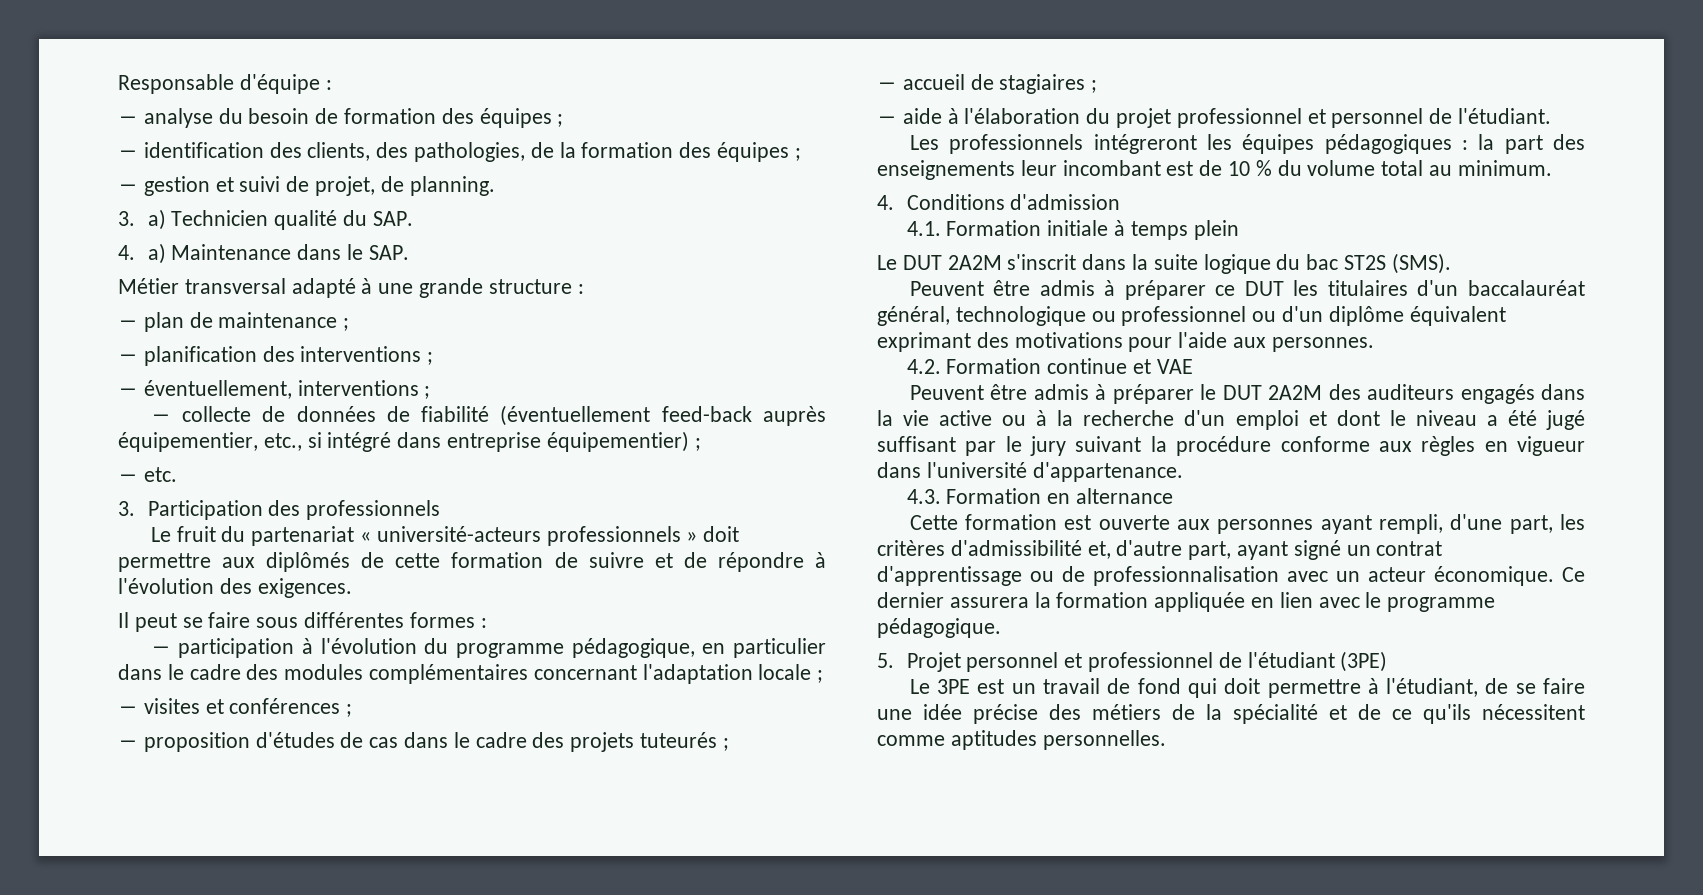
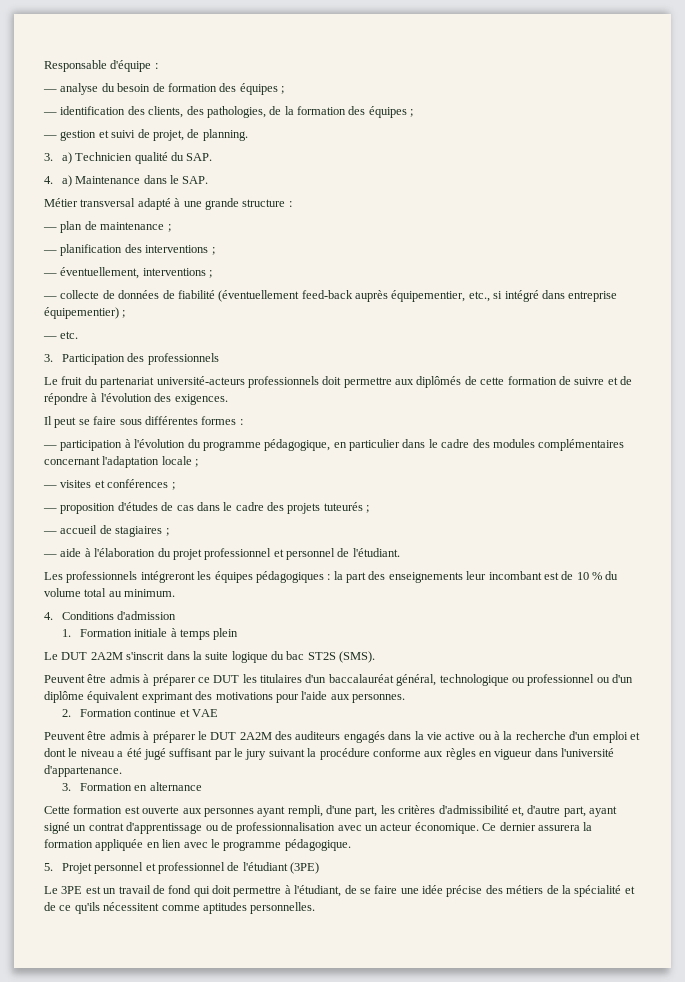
- Le fruit du partenariat « université-acteurs professionnels » doit permettre aux diplômés de cette formation de suivre et de répondre à l'évolution des exigences.
+ Le fruit du partenariat université-acteurs professionnels doit permettre aux diplômés de cette formation de suivre et de répondre à l'évolution des exigences.
- 4.1. Formation initiale à temps plein
+ 1. Formation initiale à temps plein
- 4.2. Formation continue et VAE
+ 2. Formation continue et VAE
- 4.3. Formation en alternance
+ 3. Formation en alternance

